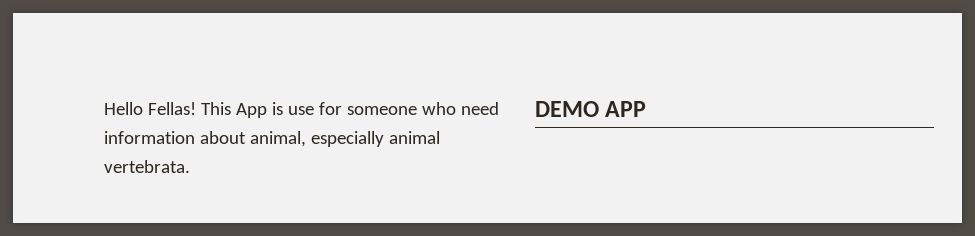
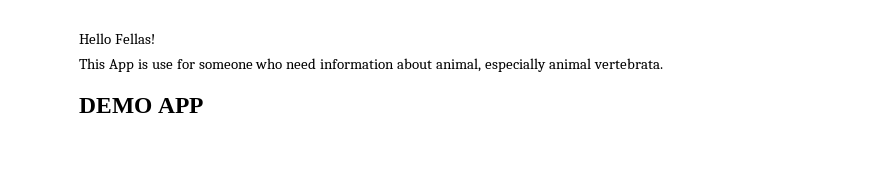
- Hello Fellas! This App is use for someone who need information about animal, especially animal vertebrata.
+ Hello Fellas!
+ This App is use for someone who need information about animal, especially animal vertebrata.

